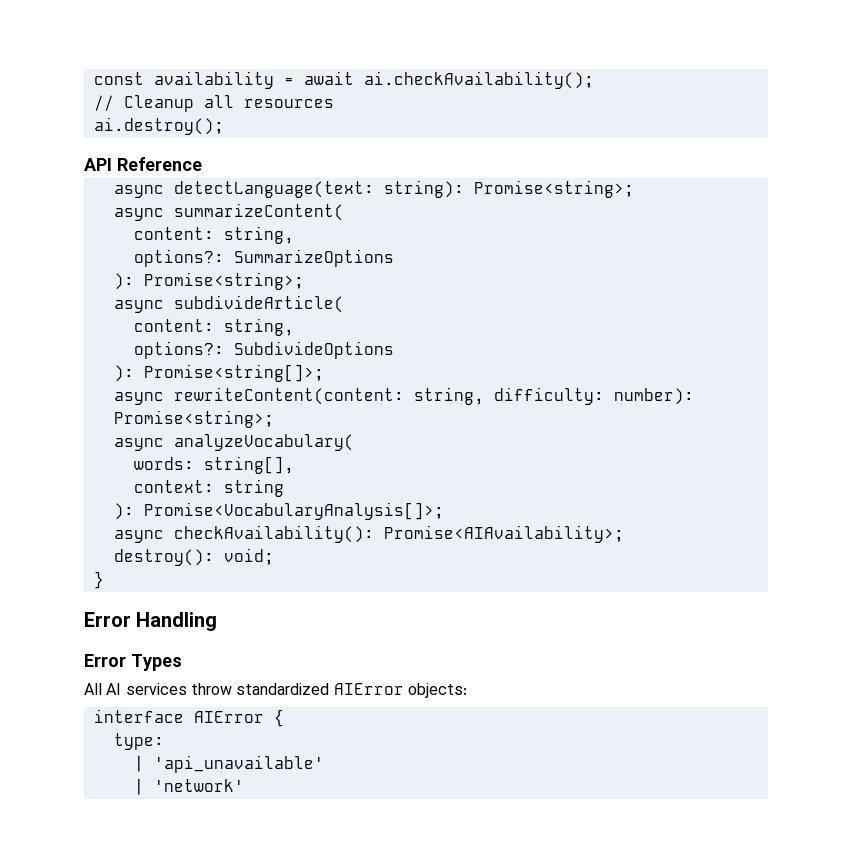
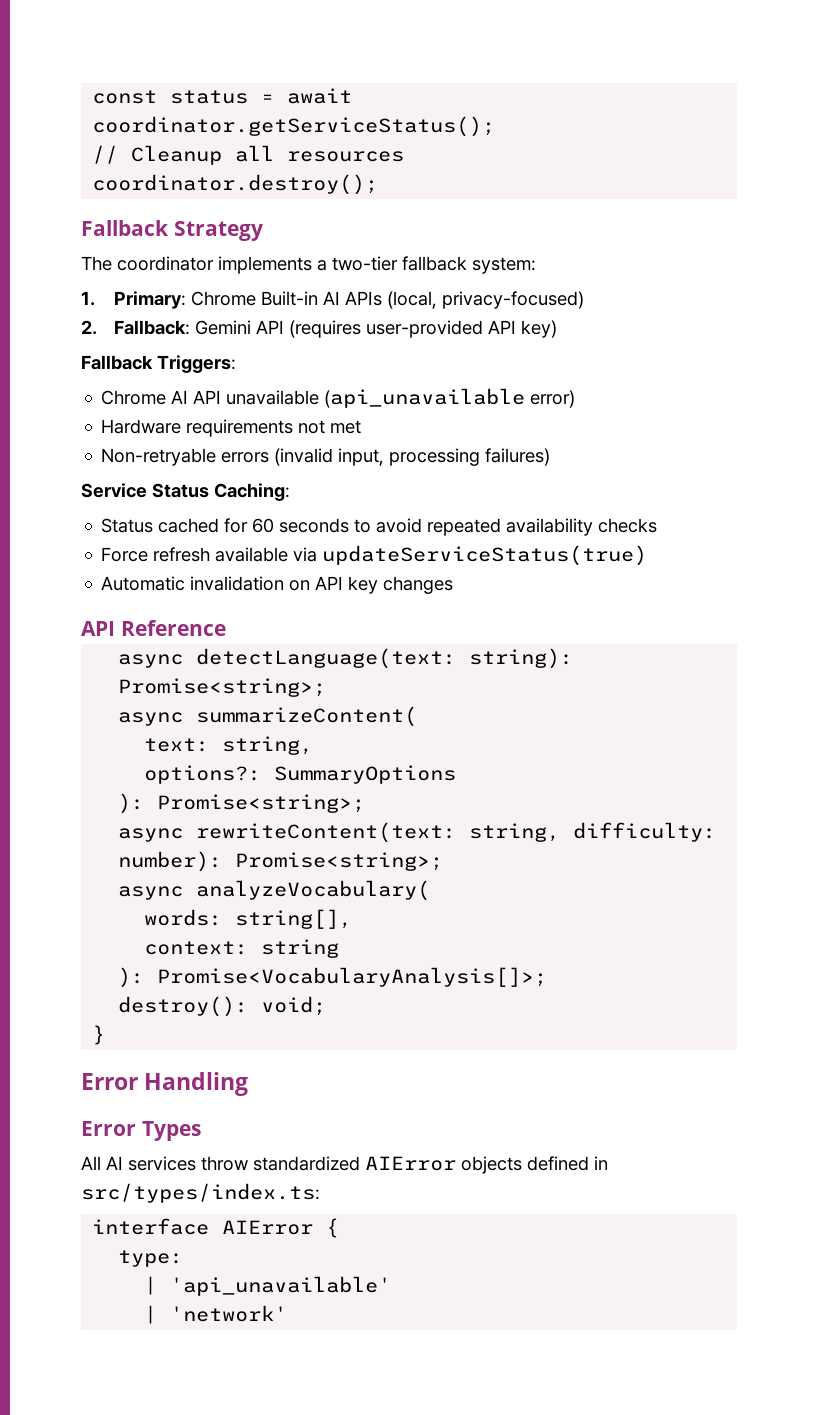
- const availability = await ai.checkAvailability();
+ const status = await coordinator.getServiceStatus();
- ai.destroy();
+ coordinator.destroy();
+ Fallback Strategy
+ The coordinator implements a two-tier fallback system:
+ 1. Primary: Chrome Built-in AI APIs (local, privacy-focused)
+ 2. Fallback: Gemini API (requires user-provided API key)
+ Fallback Triggers:
+ Chrome AI API unavailable (api_unavailable error)
+ Hardware requirements not met
+ Non-retryable errors (invalid input, processing failures)
+ Service Status Caching:
+ Status cached for 60 seconds to avoid repeated availability checks
+ Force refresh available via updateServiceStatus(true)
+ Automatic invalidation on API key changes
  async summarizeContent(
- content: string,
- options?: SummarizeOptions
+ text: string,
+ options?: SummaryOptions
- async subdivideArticle(
- content: string,
- options?: SubdivideOptions
- ): Promise<string[]>;
- async rewriteContent(content: string, difficulty: number): Promise<string>;
+ async rewriteContent(text: string, difficulty: number): Promise<string>;
- async checkAvailability(): Promise<AIAvailability>;
- All AI services throw standardized AIError objects:
+ All AI services throw standardized AIError objects defined in src/types/index.ts:

